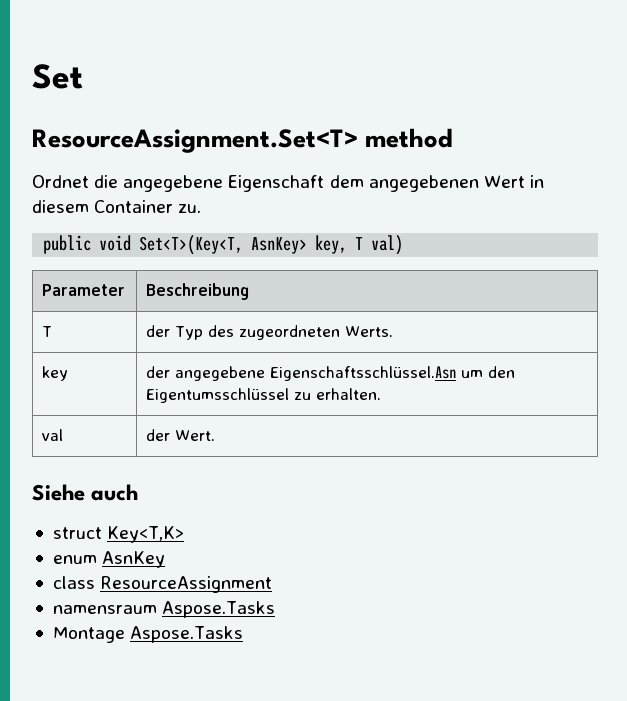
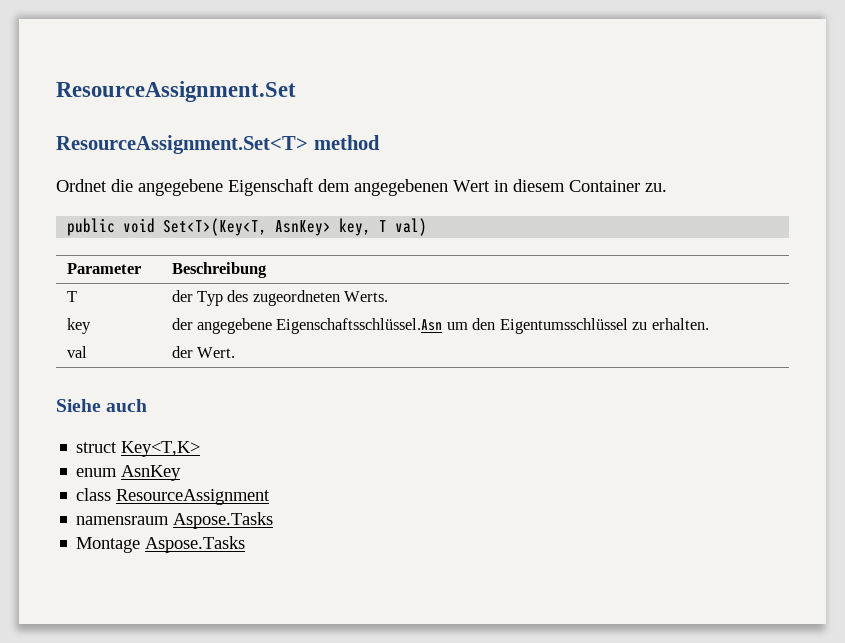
- Set
+ ResourceAssignment.Set

